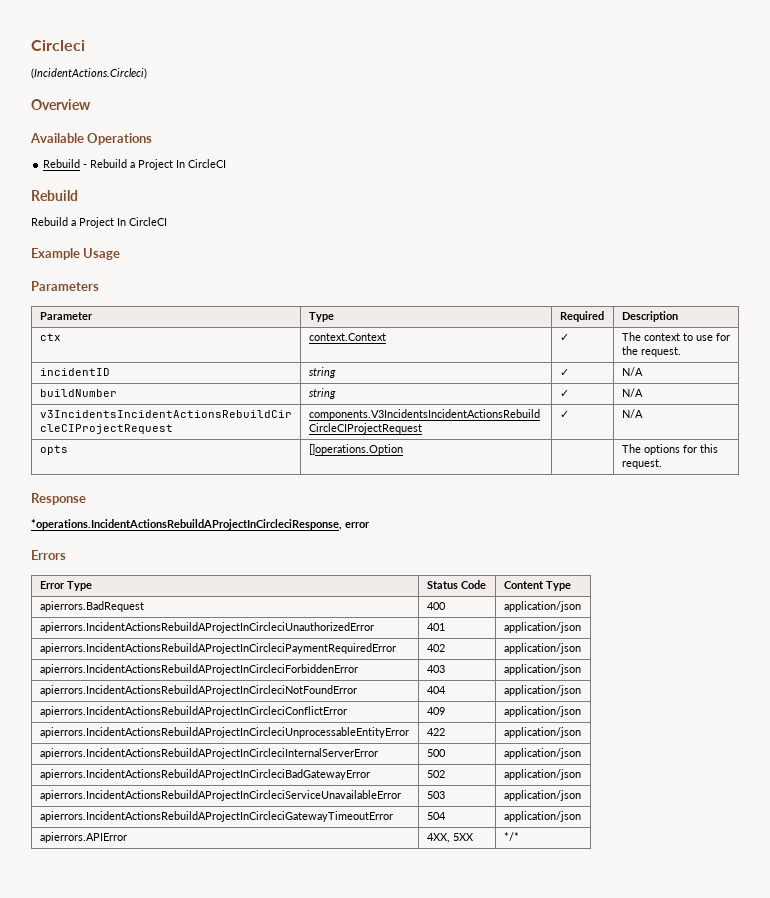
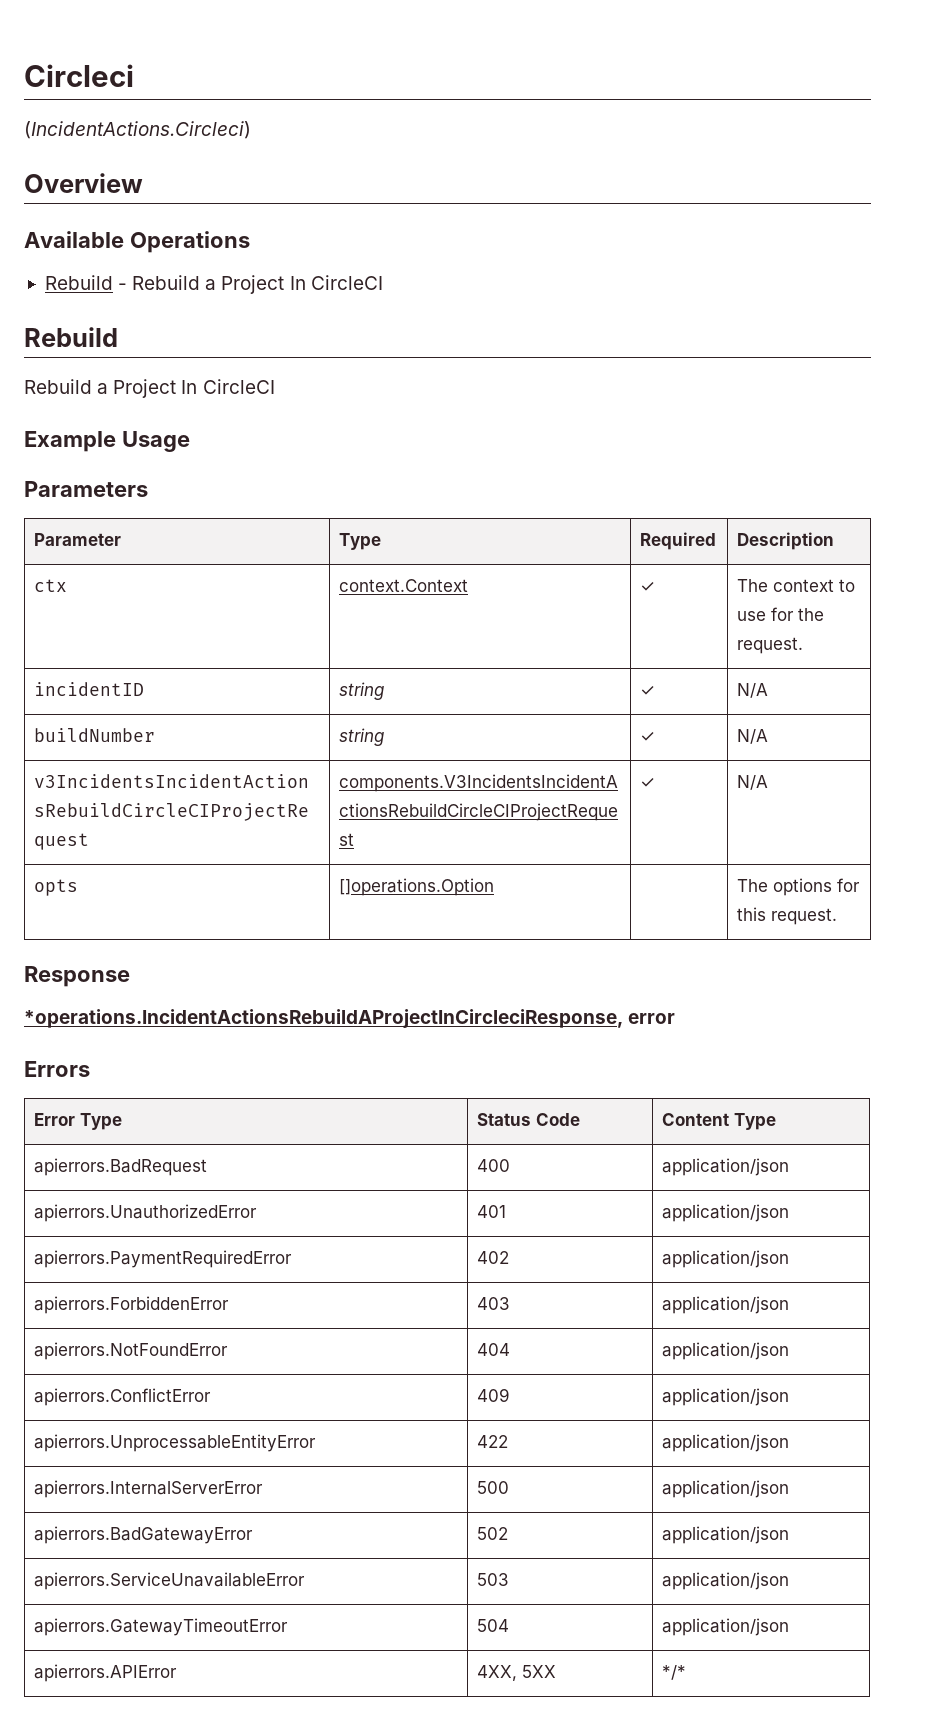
- apierrors.IncidentActionsRebuildAProjectInCircleciUnauthorizedError | 401 | application/json
+ apierrors.UnauthorizedError | 401 | application/json
- apierrors.IncidentActionsRebuildAProjectInCircleciPaymentRequiredError | 402 | application/json
+ apierrors.PaymentRequiredError | 402 | application/json
- apierrors.IncidentActionsRebuildAProjectInCircleciForbiddenError | 403 | application/json
+ apierrors.ForbiddenError | 403 | application/json
- apierrors.IncidentActionsRebuildAProjectInCircleciNotFoundError | 404 | application/json
+ apierrors.NotFoundError | 404 | application/json
- apierrors.IncidentActionsRebuildAProjectInCircleciConflictError | 409 | application/json
+ apierrors.ConflictError | 409 | application/json
- apierrors.IncidentActionsRebuildAProjectInCircleciUnprocessableEntityError | 422 | application/json
+ apierrors.UnprocessableEntityError | 422 | application/json
- apierrors.IncidentActionsRebuildAProjectInCircleciInternalServerError | 500 | application/json
+ apierrors.InternalServerError | 500 | application/json
- apierrors.IncidentActionsRebuildAProjectInCircleciBadGatewayError | 502 | application/json
+ apierrors.BadGatewayError | 502 | application/json
- apierrors.IncidentActionsRebuildAProjectInCircleciServiceUnavailableError | 503 | application/json
+ apierrors.ServiceUnavailableError | 503 | application/json
- apierrors.IncidentActionsRebuildAProjectInCircleciGatewayTimeoutError | 504 | application/json
+ apierrors.GatewayTimeoutError | 504 | application/json

